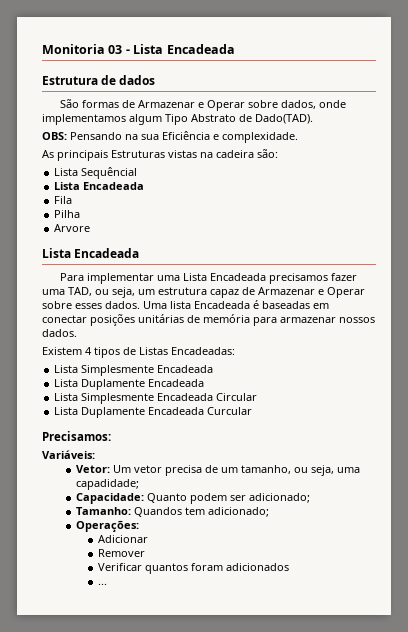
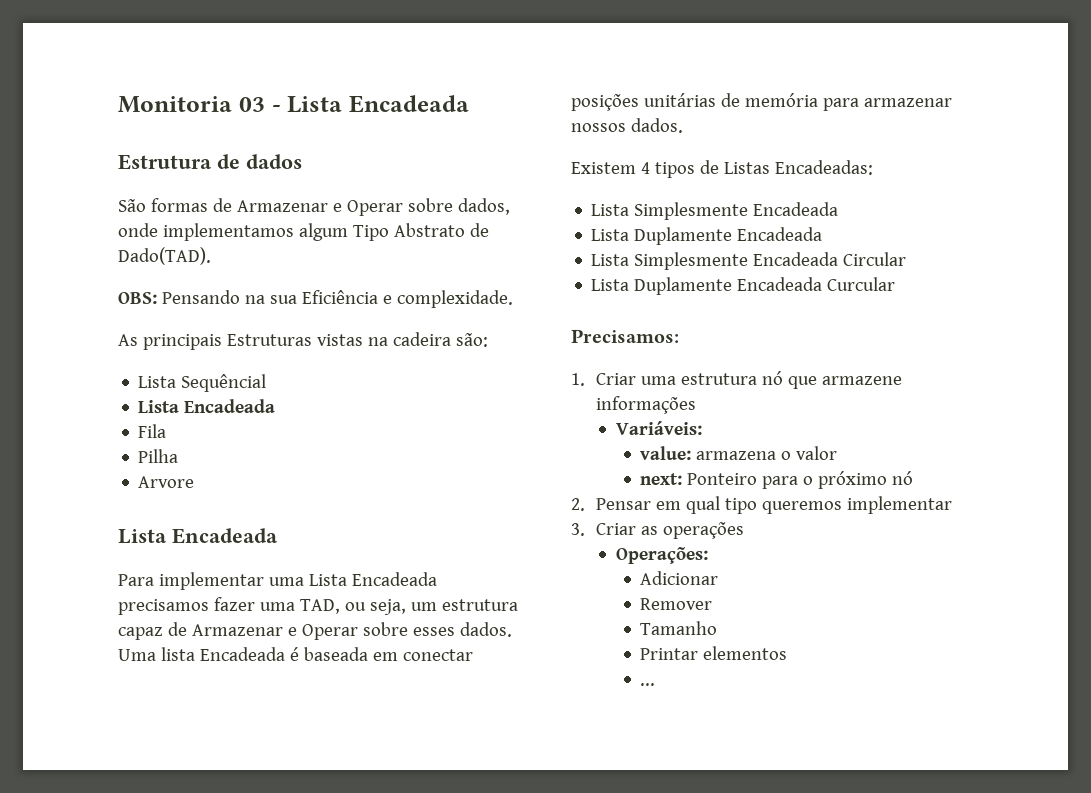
- Uma lista Encadeada é baseadas em conectar posições unitárias de memória para armazenar nossos dados.
+ Uma lista Encadeada é baseada em conectar posições unitárias de memória para armazenar nossos dados.
+ 1. Criar uma estrutura nó que armazene informações
  Variáveis:
- Vetor: Um vetor precisa de um tamanho, ou seja, uma capadidade;
- Capacidade: Quanto podem ser adicionado;
- Tamanho: Quandos tem adicionado;
+ value: armazena o valor
+ next: Ponteiro para o próximo nó
+ 2. Pensar em qual tipo queremos implementar
+ 3. Criar as operações
- Verificar quantos foram adicionados
+ Tamanho
+ Printar elementos

